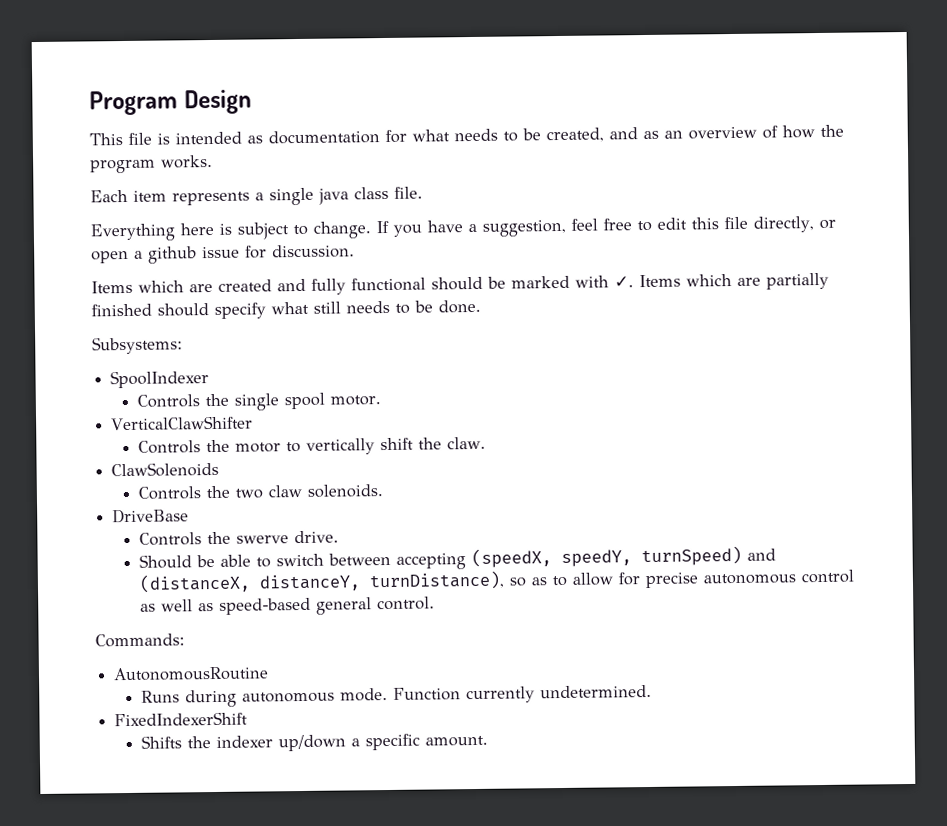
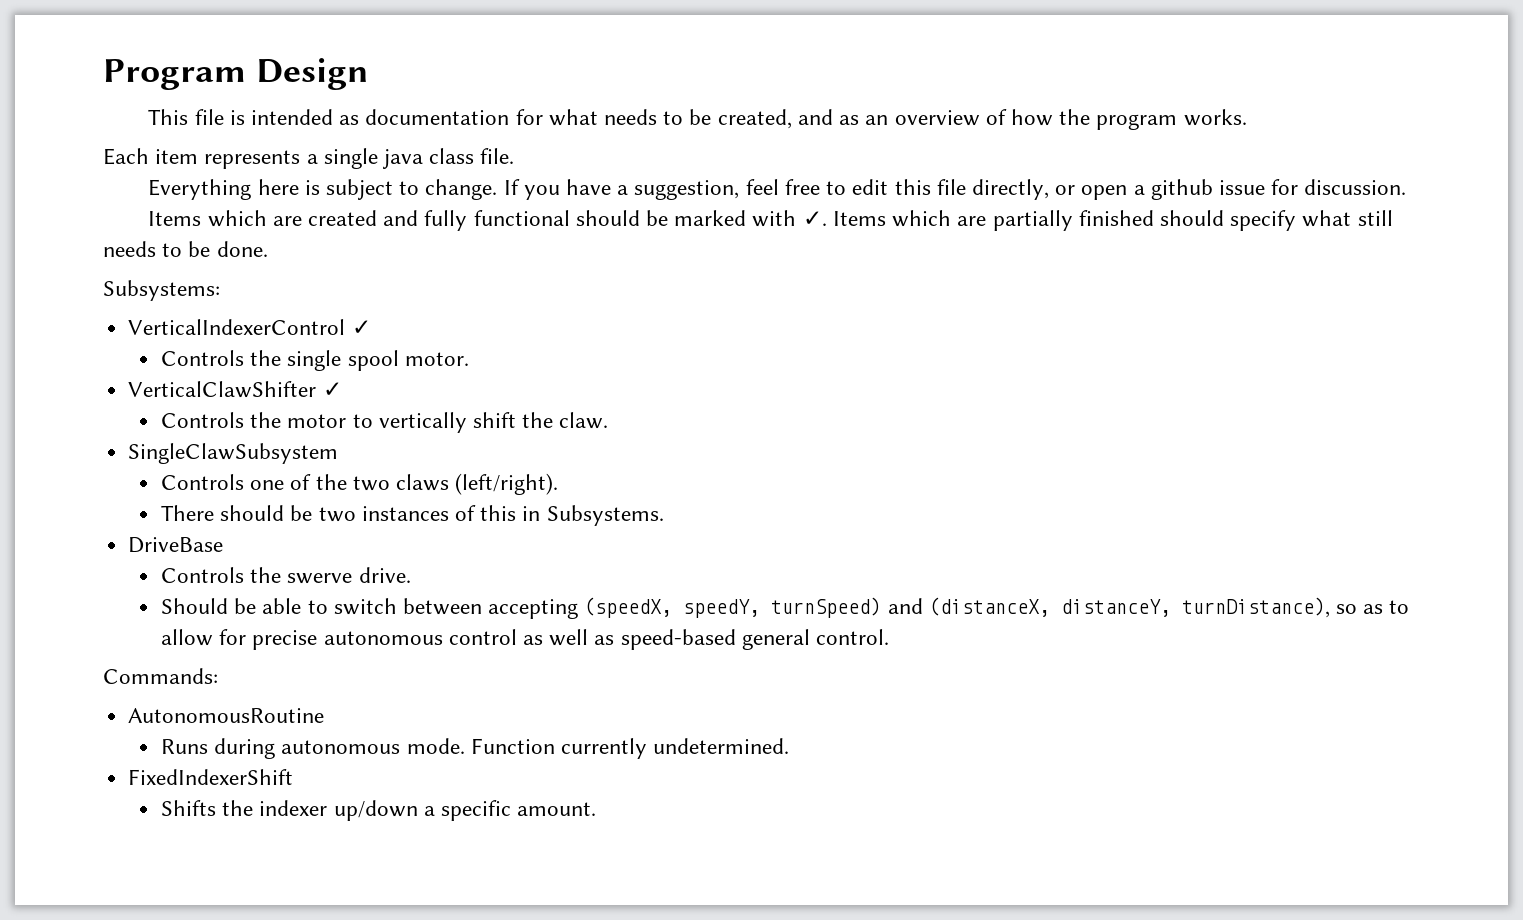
- SpoolIndexer
+ VerticalIndexerControl ✓
- VerticalClawShifter
+ VerticalClawShifter ✓
- ClawSolenoids
- Controls the two claw solenoids.
+ SingleClawSubsystem
+ Controls one of the two claws (left/right).
+ There should be two instances of this in Subsystems.

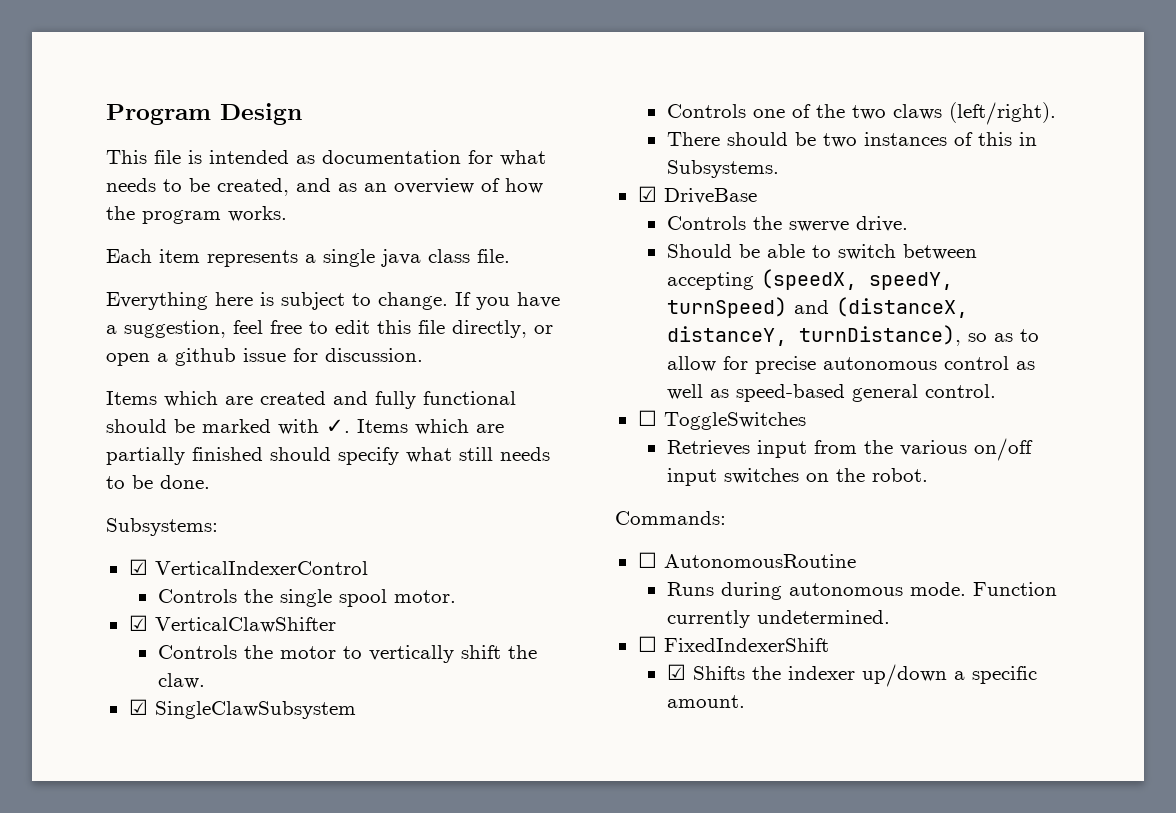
- VerticalIndexerControl ✓
+ ☑ VerticalIndexerControl
- VerticalClawShifter ✓
+ ☑ VerticalClawShifter
- SingleClawSubsystem
+ ☑ SingleClawSubsystem
- DriveBase
+ ☑ DriveBase
+ ☐ ToggleSwitches
+ Retrieves input from the various on/off input switches on the robot.
- AutonomousRoutine
+ ☐ AutonomousRoutine
- FixedIndexerShift
+ ☐ FixedIndexerShift
- Shifts the indexer up/down a specific amount.
+ ☑ Shifts the indexer up/down a specific amount.

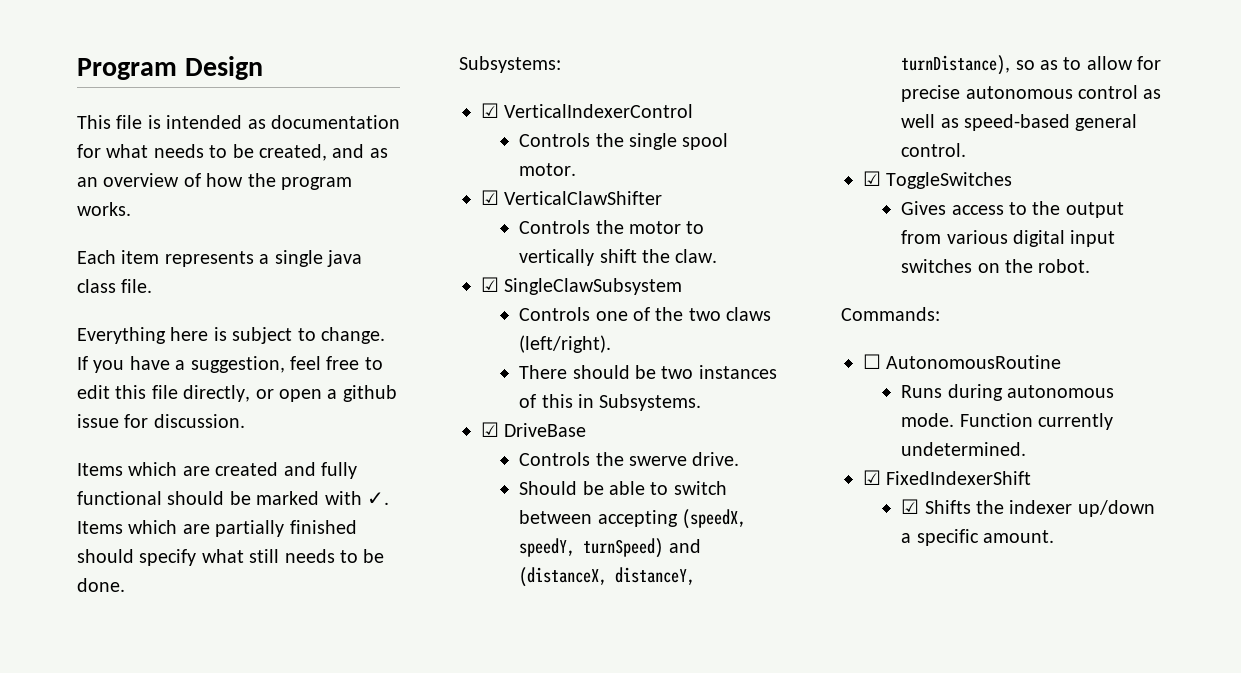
- ☐ ToggleSwitches
+ ☑ ToggleSwitches
- Retrieves input from the various on/off input switches on the robot.
+ Gives access to the output from various digital input switches on the robot.
- ☐ FixedIndexerShift
+ ☑ FixedIndexerShift

